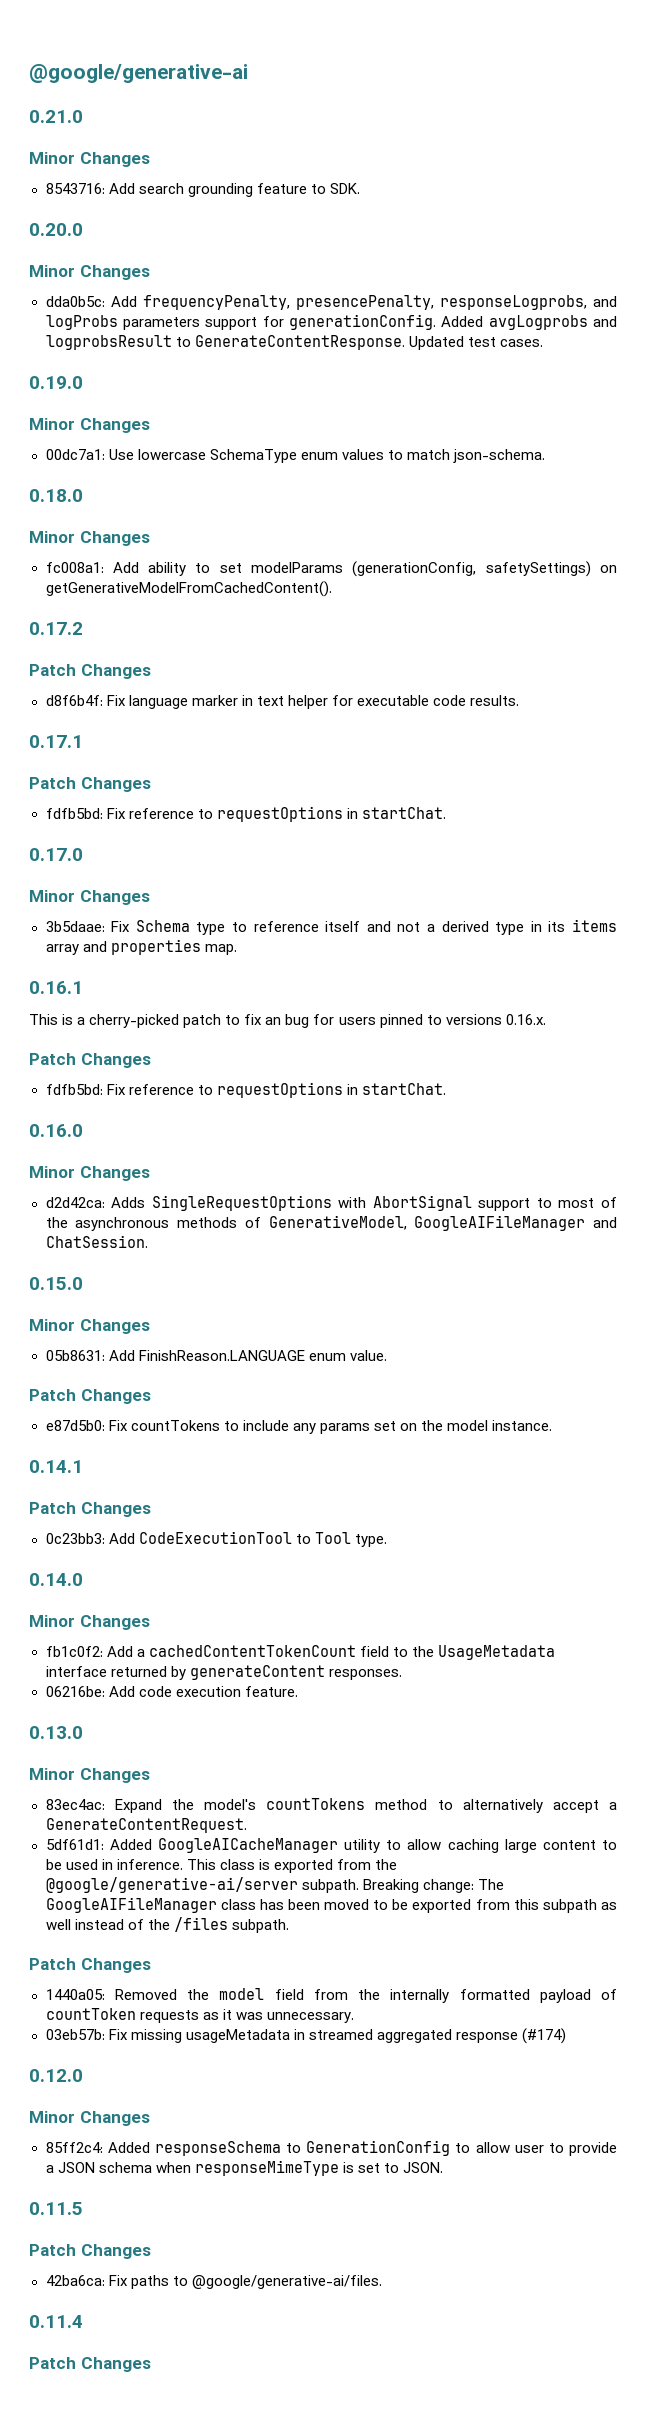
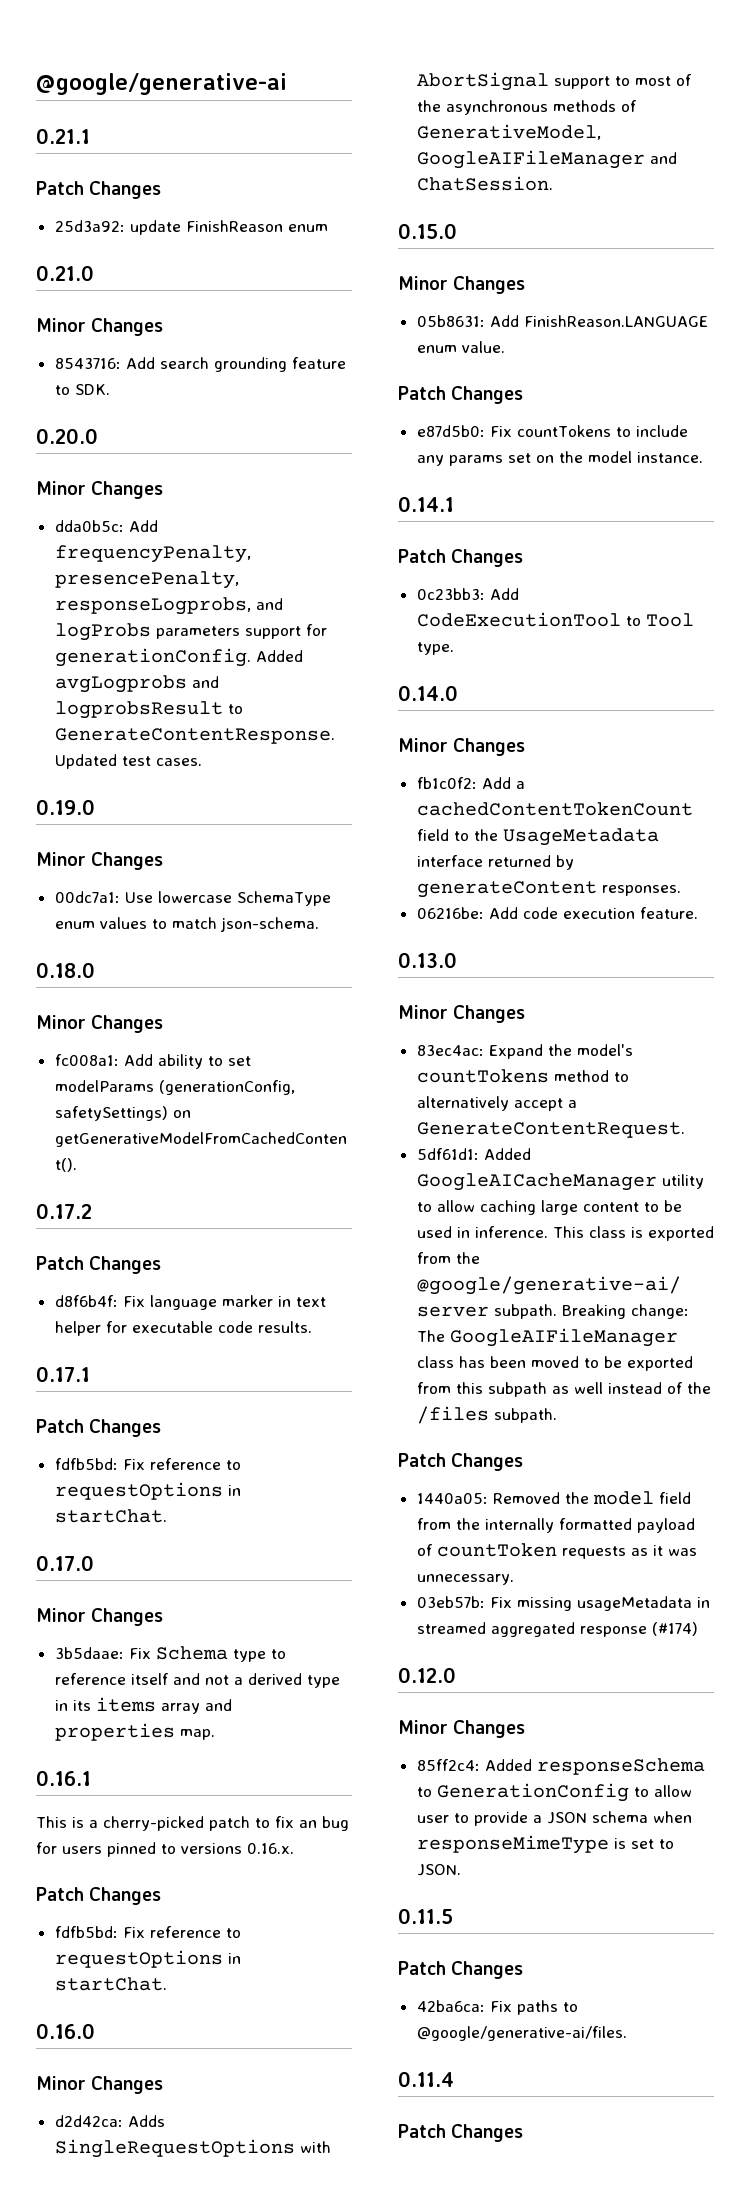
+ 0.21.1
+ Patch Changes
+ 25d3a92: update FinishReason enum

